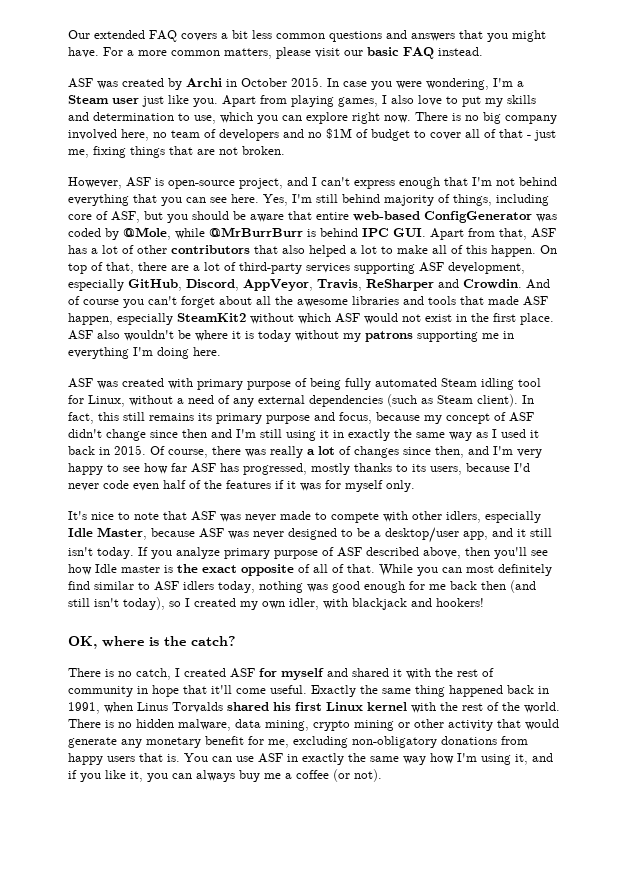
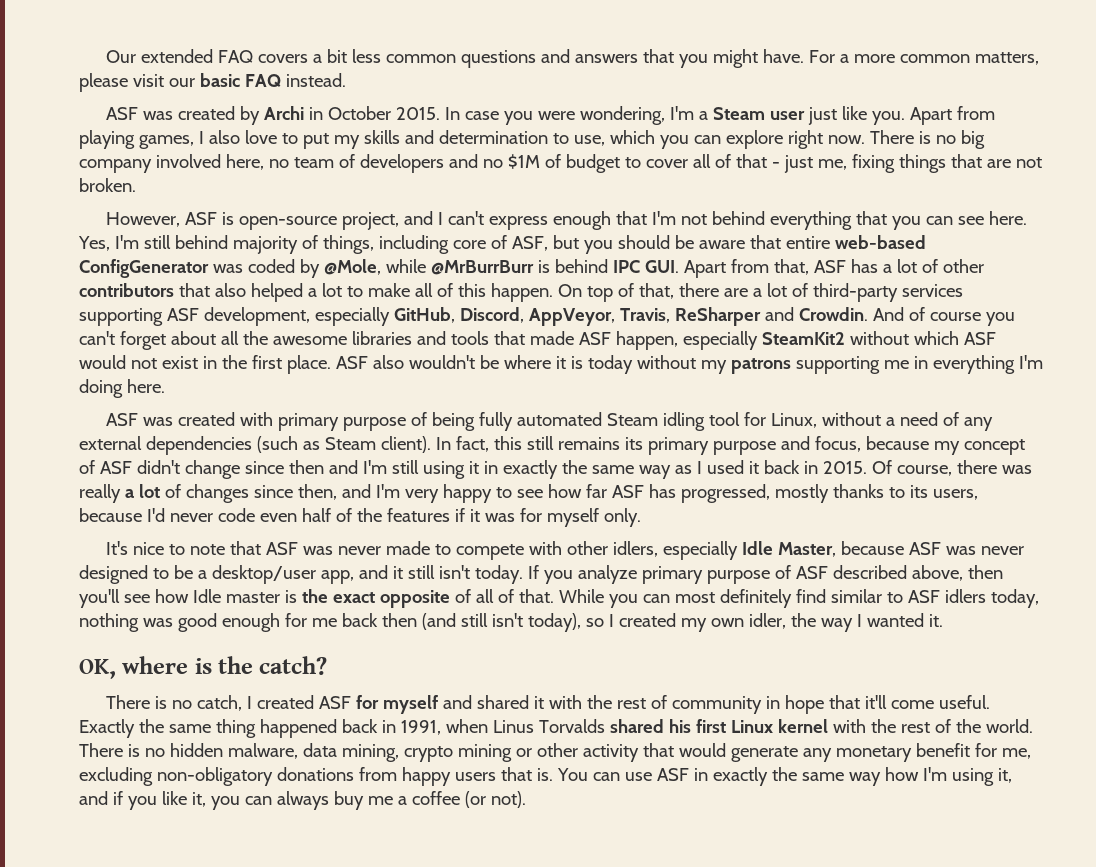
- While you can most definitely find similar to ASF idlers today, nothing was good enough for me back then (and still isn't today), so I created my own idler, with blackjack and hookers!
+ While you can most definitely find similar to ASF idlers today, nothing was good enough for me back then (and still isn't today), so I created my own idler, the way I wanted it.

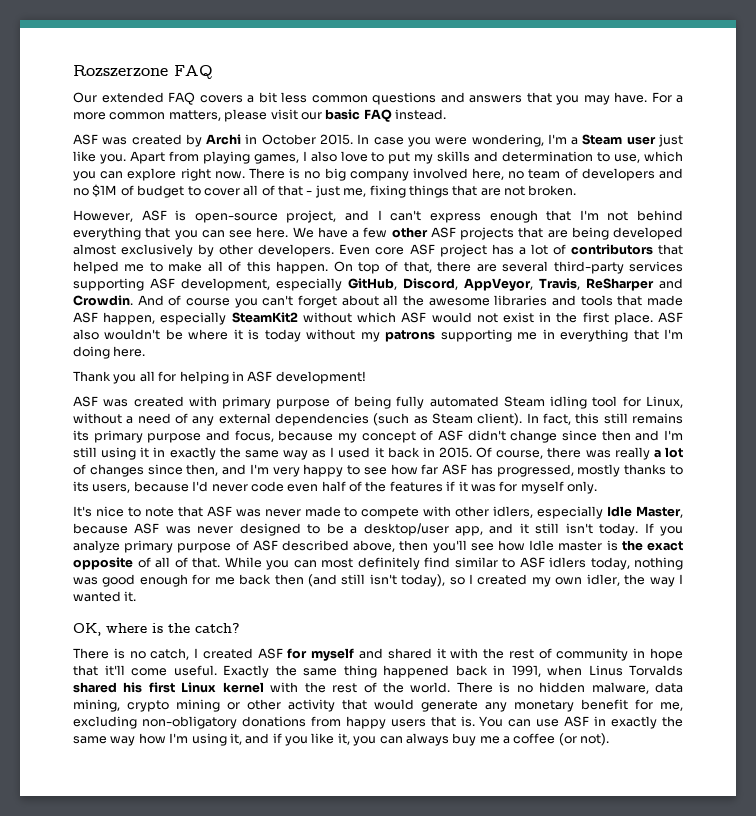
+ Rozszerzone FAQ
- Our extended FAQ covers a bit less common questions and answers that you might have.
+ Our extended FAQ covers a bit less common questions and answers that you may have.
- Yes, I'm still behind majority of things, including core of ASF, but you should be aware that entire web-based ConfigGenerator was coded by @Mole, while @MrBurrBurr is behind IPC GUI. Apart from that, ASF has a lot of other contributors that also helped a lot to make all of this happen.
+ We have a few other ASF projects that are being developed almost exclusively by other developers. Even core ASF project has a lot of contributors that helped me to make all of this happen.
- On top of that, there are a lot of third-party services supporting ASF development, especially GitHub, Discord, AppVeyor, Travis, ReSharper and Crowdin.
+ On top of that, there are several third-party services supporting ASF development, especially GitHub, Discord, AppVeyor, Travis, ReSharper and Crowdin.
- ASF also wouldn't be where it is today without my patrons supporting me in everything I'm doing here.
+ ASF also wouldn't be where it is today without my patrons supporting me in everything that I'm doing here.
+ Thank you all for helping in ASF development!

